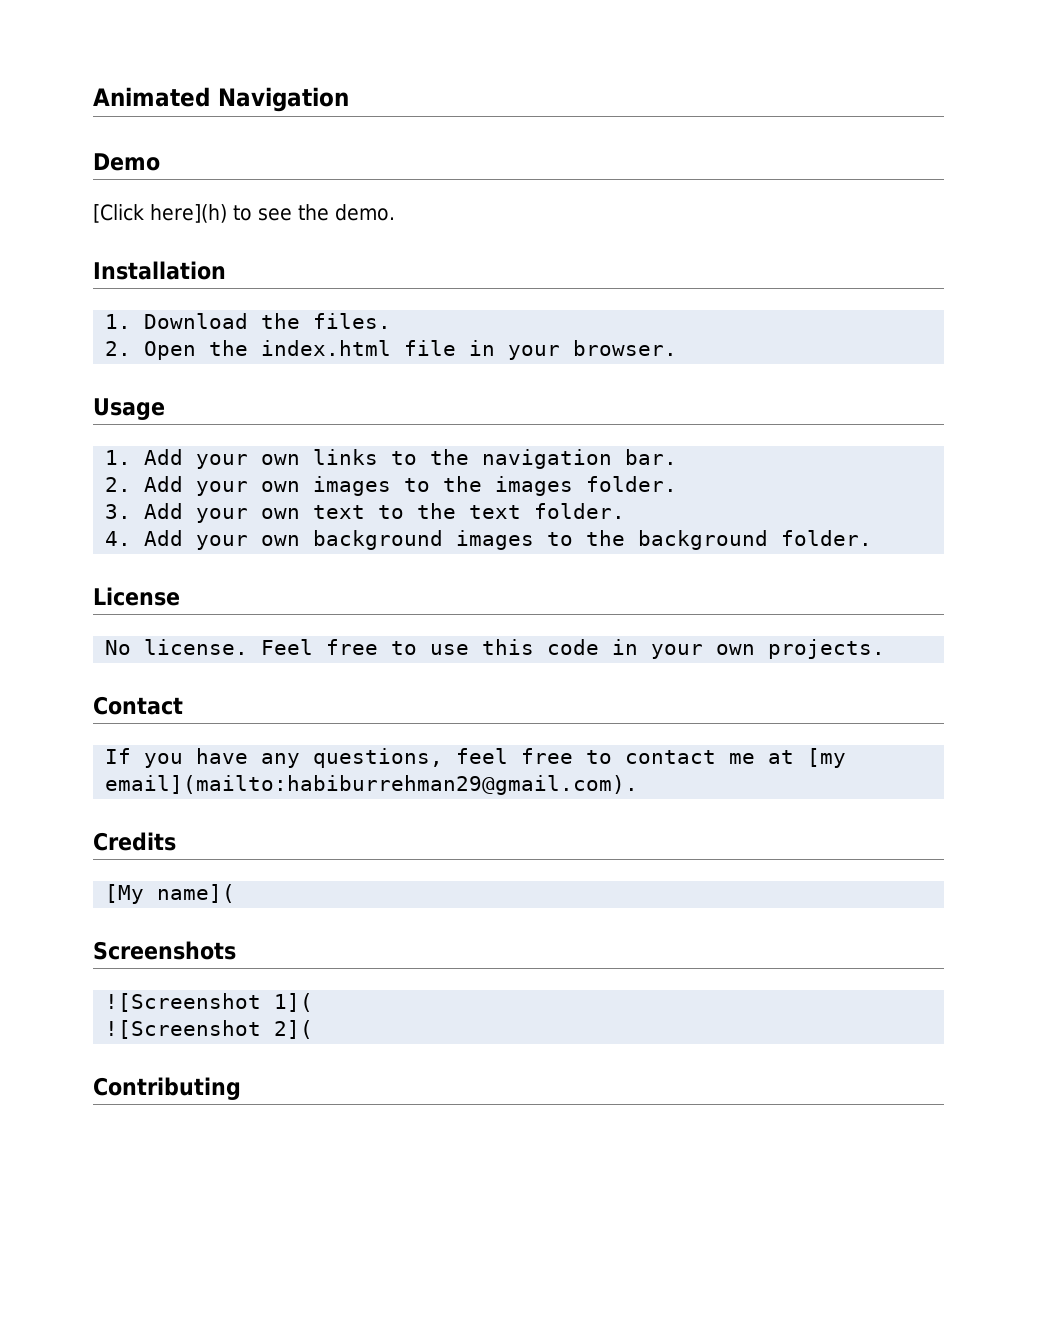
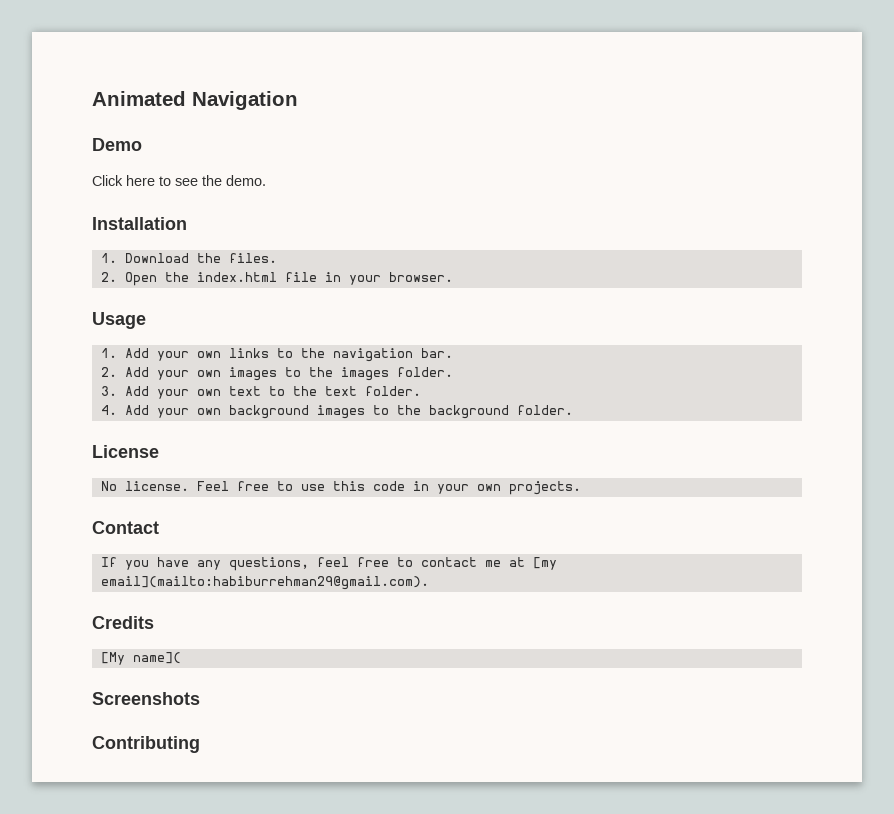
- [Click here](h) to see the demo.
+ Click here to see the demo.
- ![Screenshot 1](
- ![Screenshot 2](

